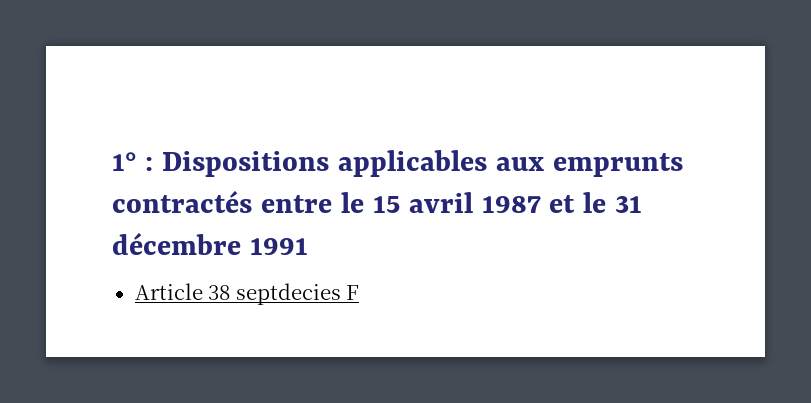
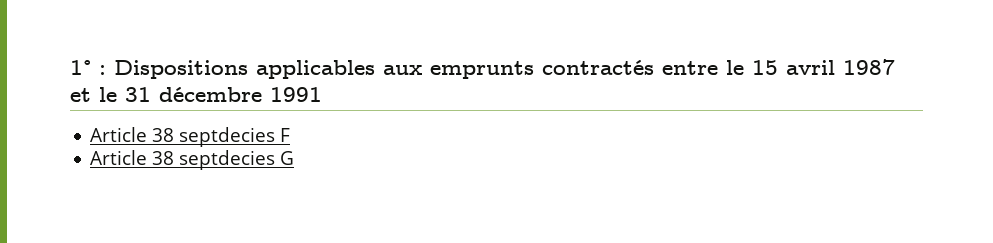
+ Article 38 septdecies G

